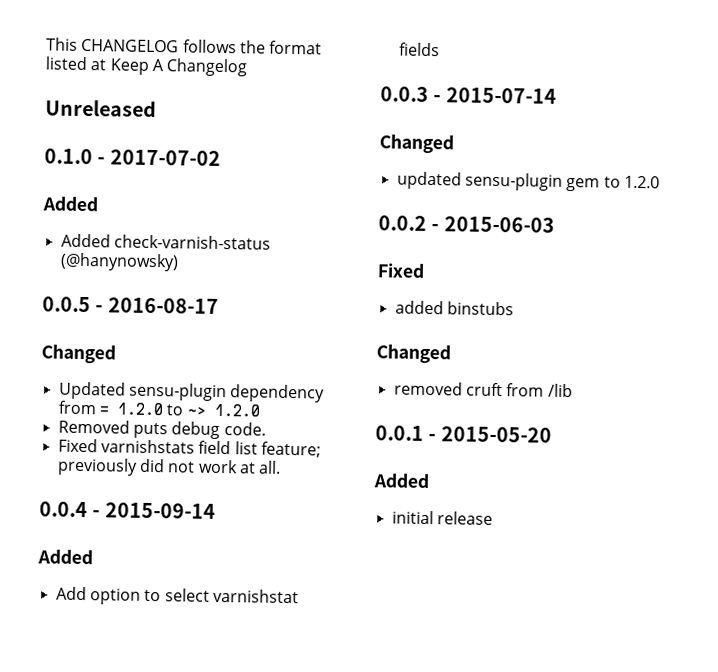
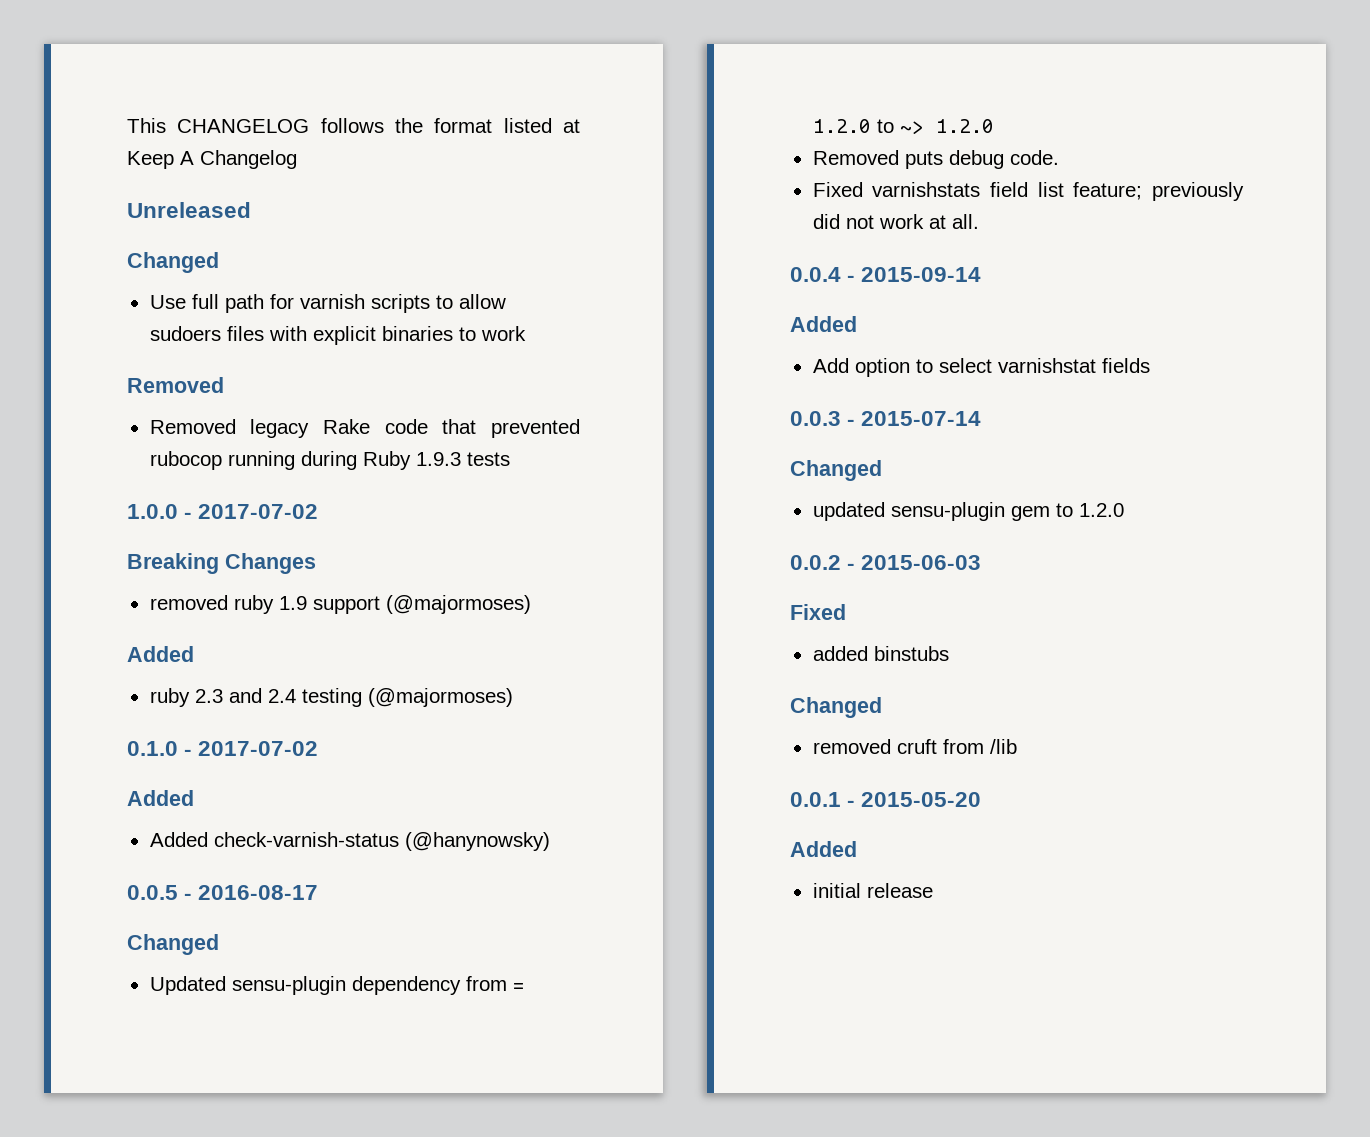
  Unreleased
+ Changed
+ Use full path for varnish scripts to allow sudoers files with explicit binaries to work
+ Removed
+ Removed legacy Rake code that prevented rubocop running during Ruby 1.9.3 tests
+ 1.0.0 - 2017-07-02
+ Breaking Changes
+ removed ruby 1.9 support (@majormoses)
+ Added
+ ruby 2.3 and 2.4 testing (@majormoses)

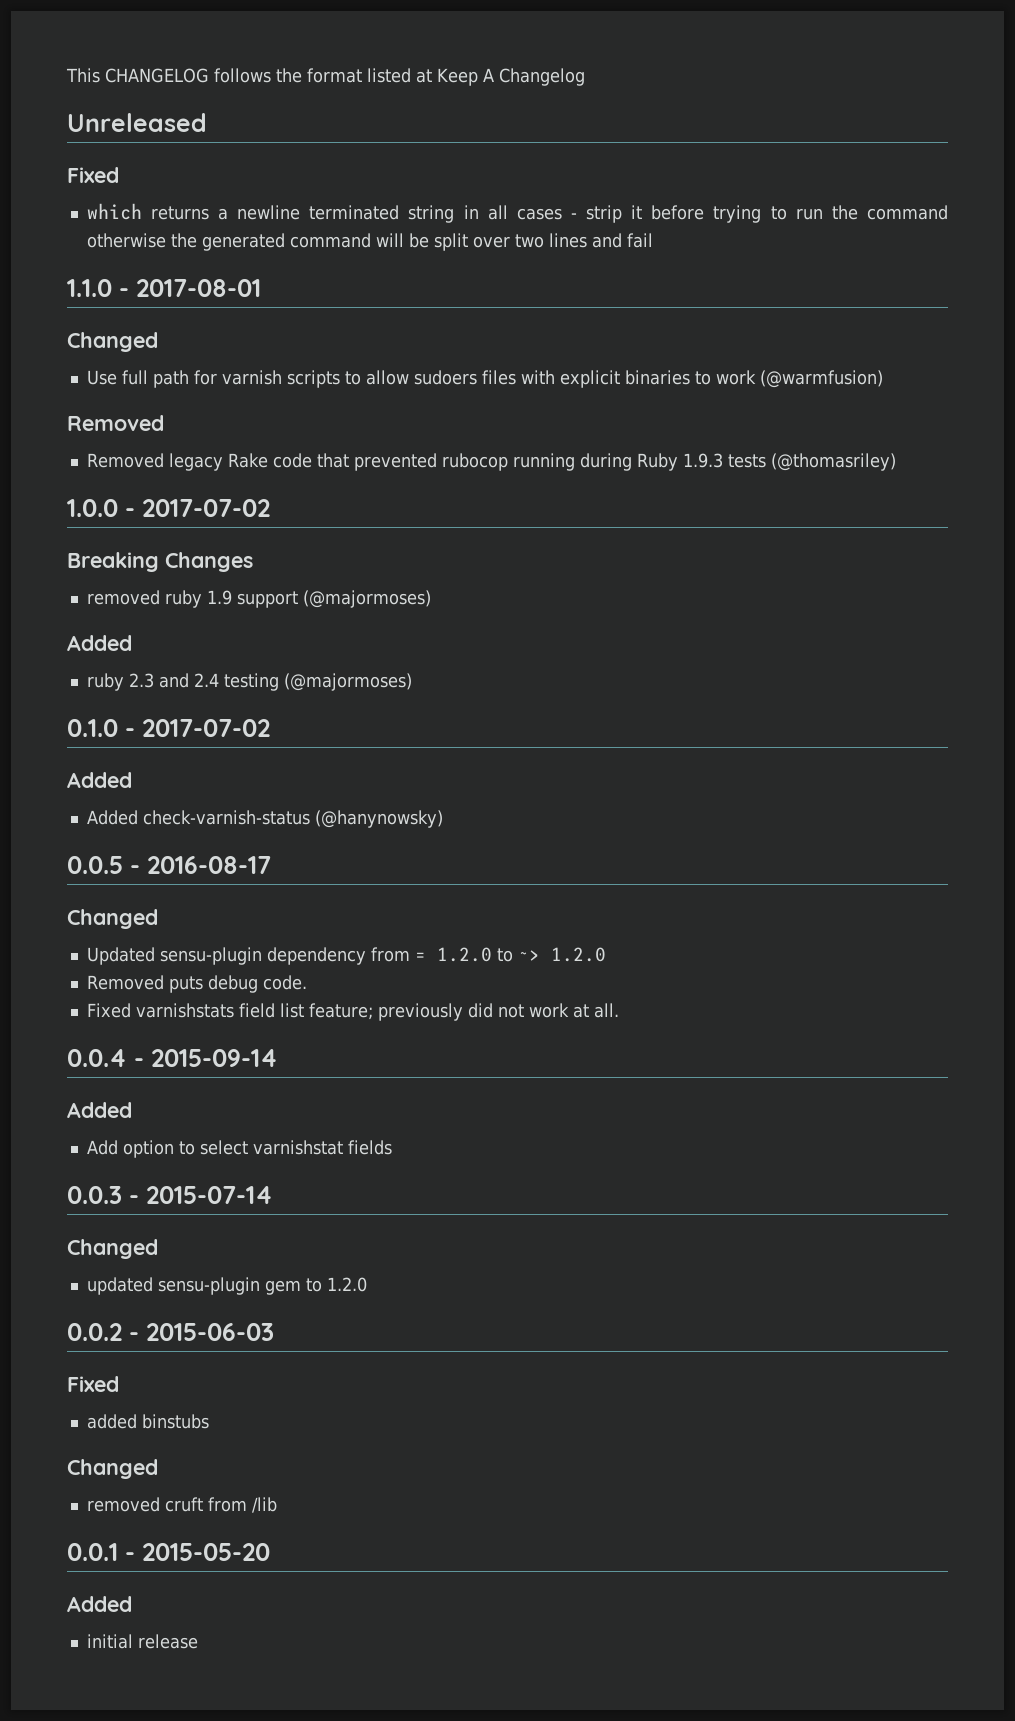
  Unreleased
+ Fixed
+ which returns a newline terminated string in all cases - strip it before trying to run the command otherwise the generated command will be split over two lines and fail
+ 1.1.0 - 2017-08-01
- Use full path for varnish scripts to allow sudoers files with explicit binaries to work
+ Use full path for varnish scripts to allow sudoers files with explicit binaries to work (@warmfusion)
- Removed legacy Rake code that prevented rubocop running during Ruby 1.9.3 tests
+ Removed legacy Rake code that prevented rubocop running during Ruby 1.9.3 tests (@thomasriley)

